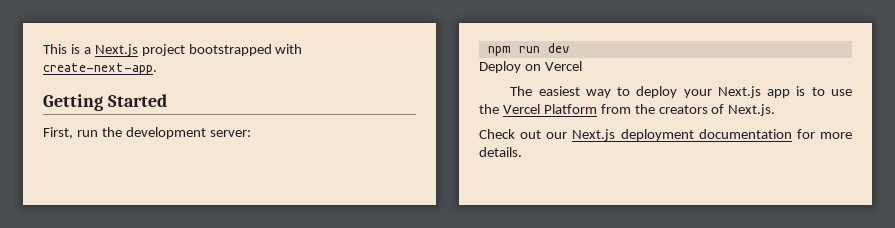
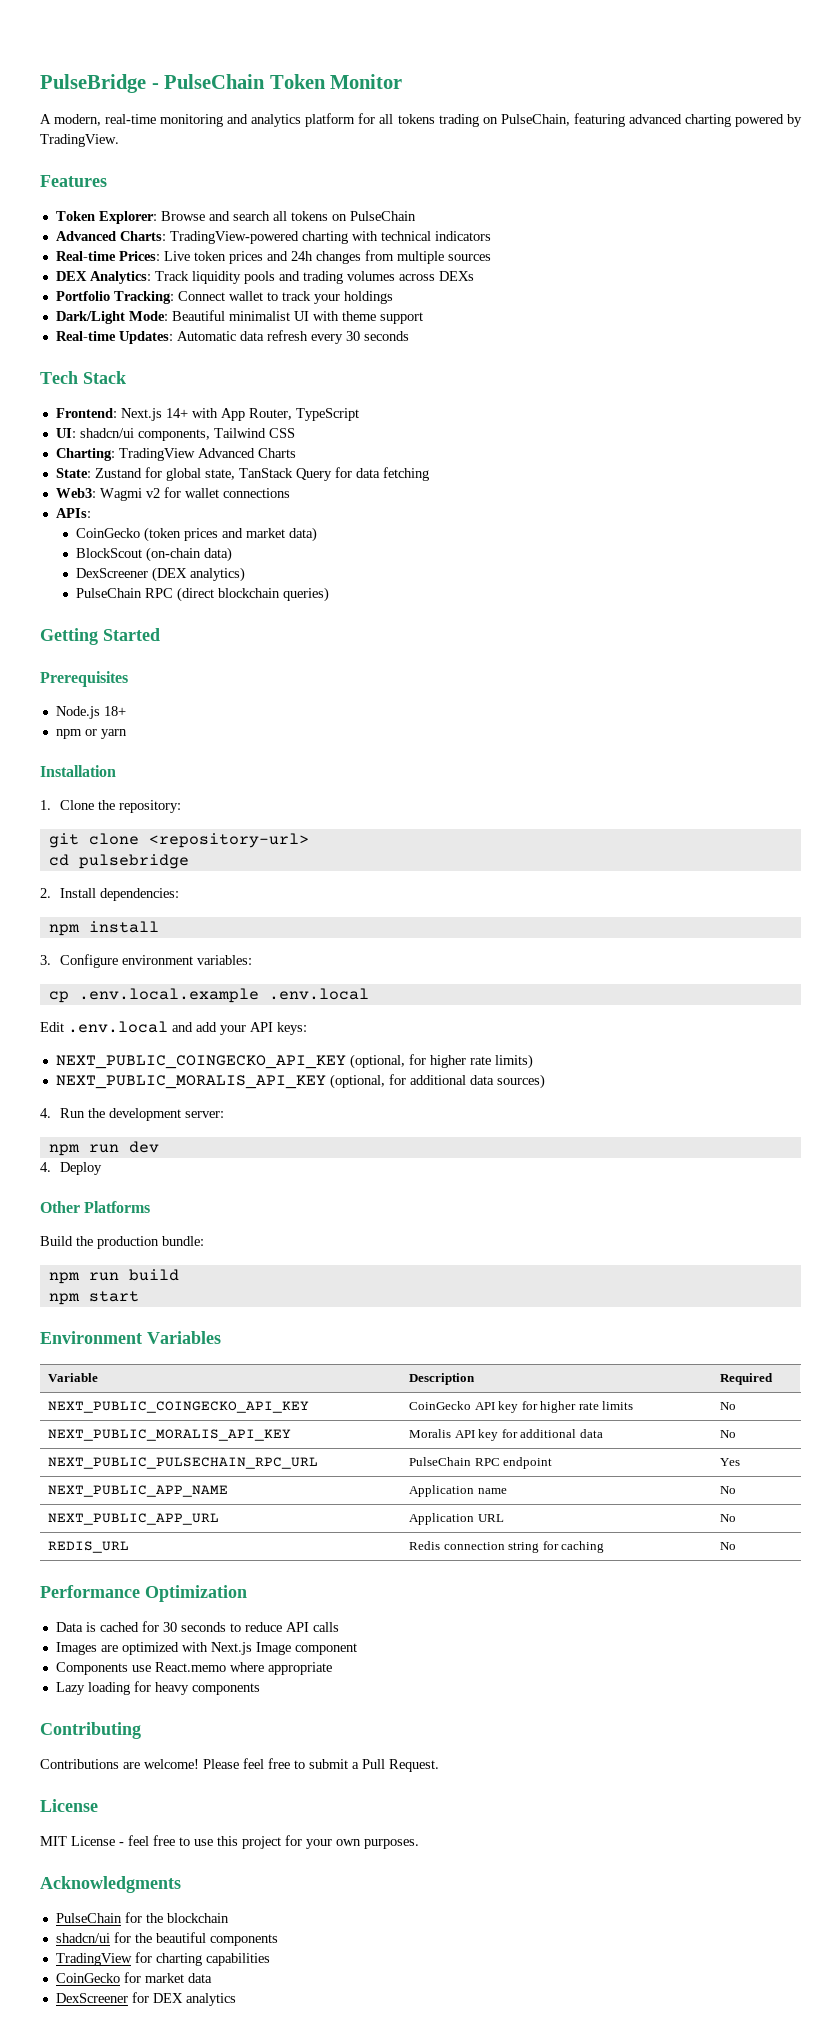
- This is a Next.js project bootstrapped with create-next-app.
+ PulseBridge - PulseChain Token Monitor
+ A modern, real-time monitoring and analytics platform for all tokens trading on PulseChain, featuring advanced charting powered by TradingView.
+ Features
+ Token Explorer: Browse and search all tokens on PulseChain
+ Advanced Charts: TradingView-powered charting with technical indicators
+ Real-time Prices: Live token prices and 24h changes from multiple sources
+ DEX Analytics: Track liquidity pools and trading volumes across DEXs
+ Portfolio Tracking: Connect wallet to track your holdings
+ Dark/Light Mode: Beautiful minimalist UI with theme support
+ Real-time Updates: Automatic data refresh every 30 seconds
+ Tech Stack
+ Frontend: Next.js 14+ with App Router, TypeScript
+ UI: shadcn/ui components, Tailwind CSS
+ Charting: TradingView Advanced Charts
+ State: Zustand for global state, TanStack Query for data fetching
+ Web3: Wagmi v2 for wallet connections
+ APIs:
+ CoinGecko (token prices and market data)
+ BlockScout (on-chain data)
+ DexScreener (DEX analytics)
+ PulseChain RPC (direct blockchain queries)
  Getting Started
- First, run the development server:
+ Prerequisites
+ Node.js 18+
+ npm or yarn
+ Installation
+ 1. Clone the repository:
+ git clone <repository-url>
+ cd pulsebridge
+ 2. Install dependencies:
+ npm install
+ 3. Configure environment variables:
+ cp .env.local.example .env.local
+ Edit .env.local and add your API keys:
+ NEXT_PUBLIC_COINGECKO_API_KEY (optional, for higher rate limits)
+ NEXT_PUBLIC_MORALIS_API_KEY (optional, for additional data sources)
+ 4. Run the development server:
- Deploy on Vercel
- The easiest way to deploy your Next.js app is to use the Vercel Platform from the creators of Next.js.
- Check out our Next.js deployment documentation for more details.
+ 4. Deploy
+ Other Platforms
+ Build the production bundle:
+ npm run build
+ npm start
+ Environment Variables
+ Variable | Description | Required
+ NEXT_PUBLIC_COINGECKO_API_KEY | CoinGecko API key for higher rate limits | No
+ NEXT_PUBLIC_MORALIS_API_KEY | Moralis API key for additional data | No
+ NEXT_PUBLIC_PULSECHAIN_RPC_URL | PulseChain RPC endpoint | Yes
+ NEXT_PUBLIC_APP_NAME | Application name | No
+ NEXT_PUBLIC_APP_URL | Application URL | No
+ REDIS_URL | Redis connection string for caching | No
+ Performance Optimization
+ Data is cached for 30 seconds to reduce API calls
+ Images are optimized with Next.js Image component
+ Components use React.memo where appropriate
+ Lazy loading for heavy components
+ Contributing
+ Contributions are welcome! Please feel free to submit a Pull Request.
+ License
+ MIT License - feel free to use this project for your own purposes.
+ Acknowledgments
+ PulseChain for the blockchain
+ shadcn/ui for the beautiful components
+ TradingView for charting capabilities
+ CoinGecko for market data
+ DexScreener for DEX analytics

